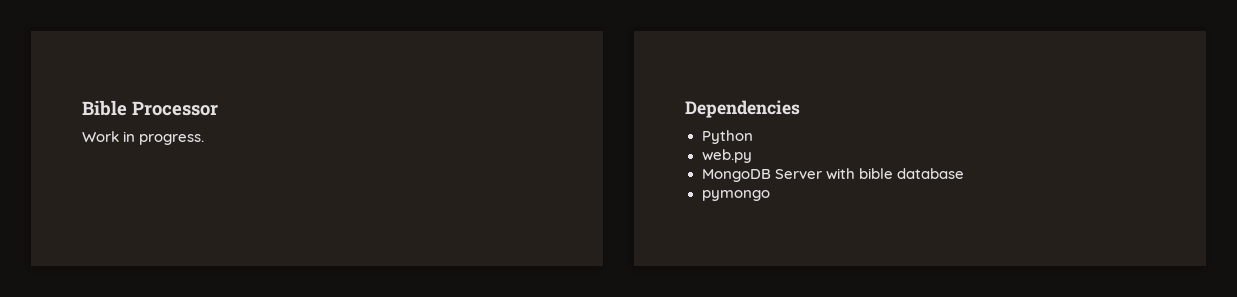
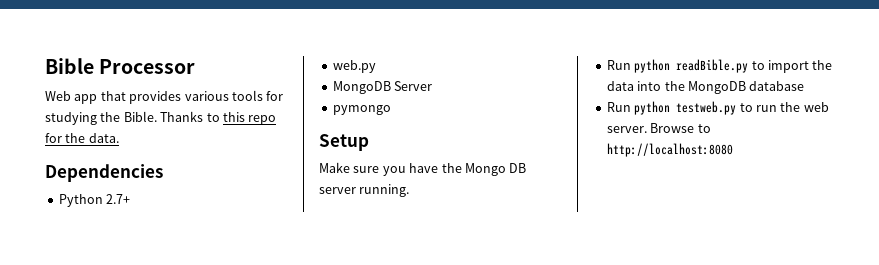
- Work in progress.
+ Web app that provides various tools for studying the Bible. Thanks to this repo for the data.
- Python
+ Python 2.7+
- MongoDB Server with bible database
+ MongoDB Server
  pymongo
+ Setup
+ Make sure you have the Mongo DB server running.
+ Run python readBible.py to import the data into the MongoDB database
+ Run python testweb.py to run the web server. Browse to http://localhost:8080

